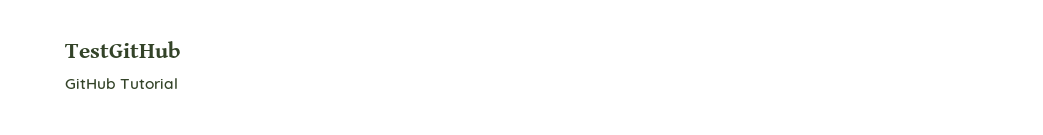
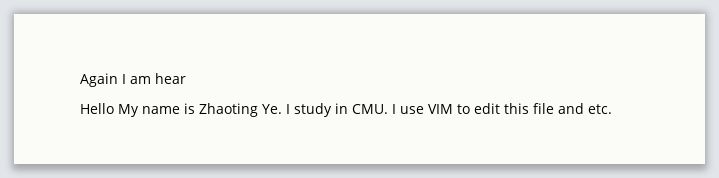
- TestGitHub
- GitHub Tutorial
+ Again I am hear
+ Hello My name is Zhaoting Ye. I study in CMU. I use VIM to edit this file and etc.

